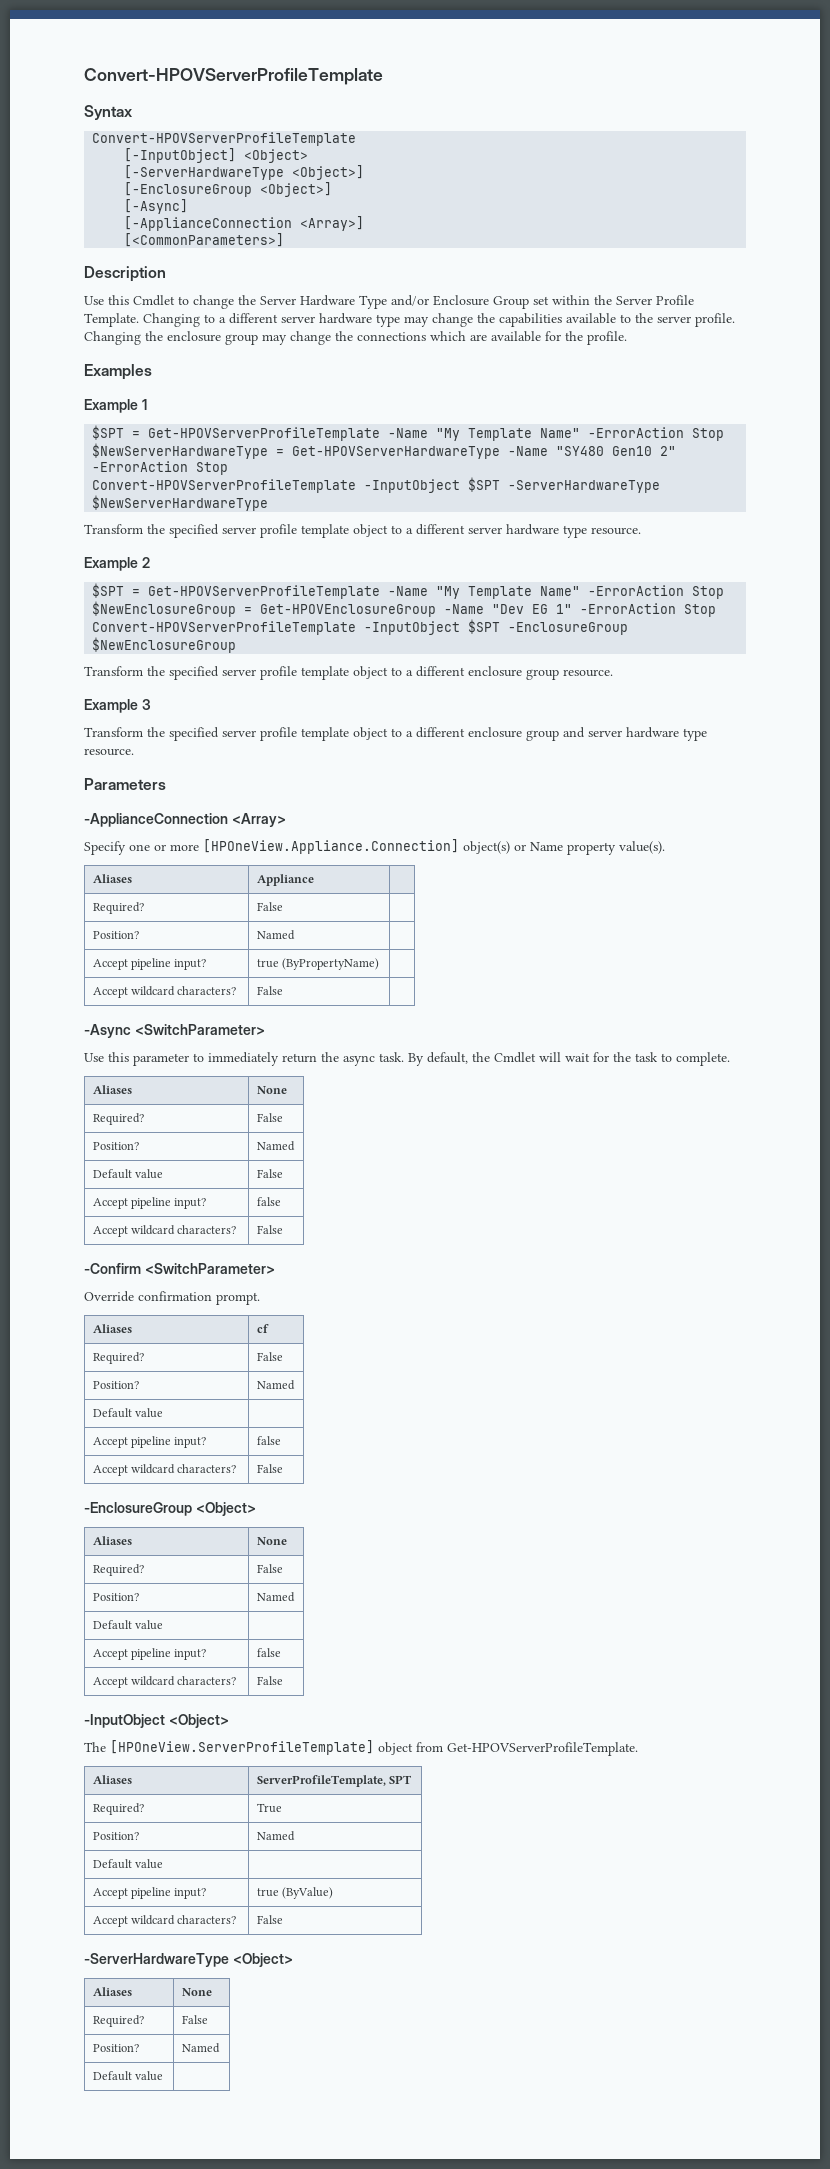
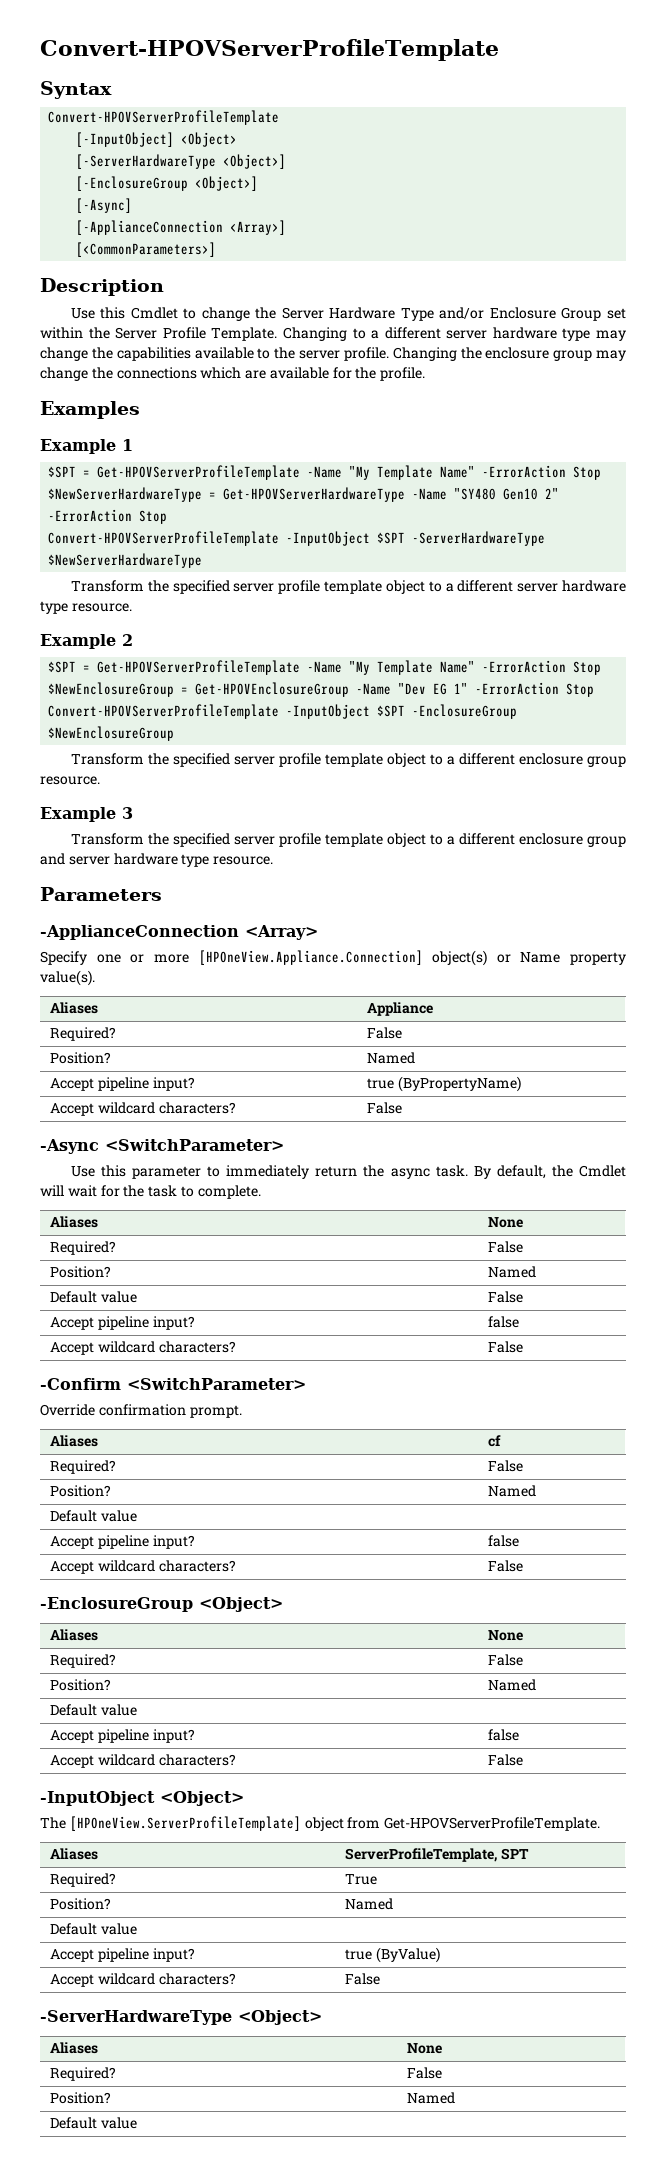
- Aliases | Appliance |
- Required? | False |
- Position? | Named |
+ Aliases | Appliance
+ Required? | False
+ Position? | Named
- Accept pipeline input? | true (ByPropertyName) |
- Accept wildcard characters? | False |
+ Accept pipeline input? | true (ByPropertyName)
+ Accept wildcard characters? | False

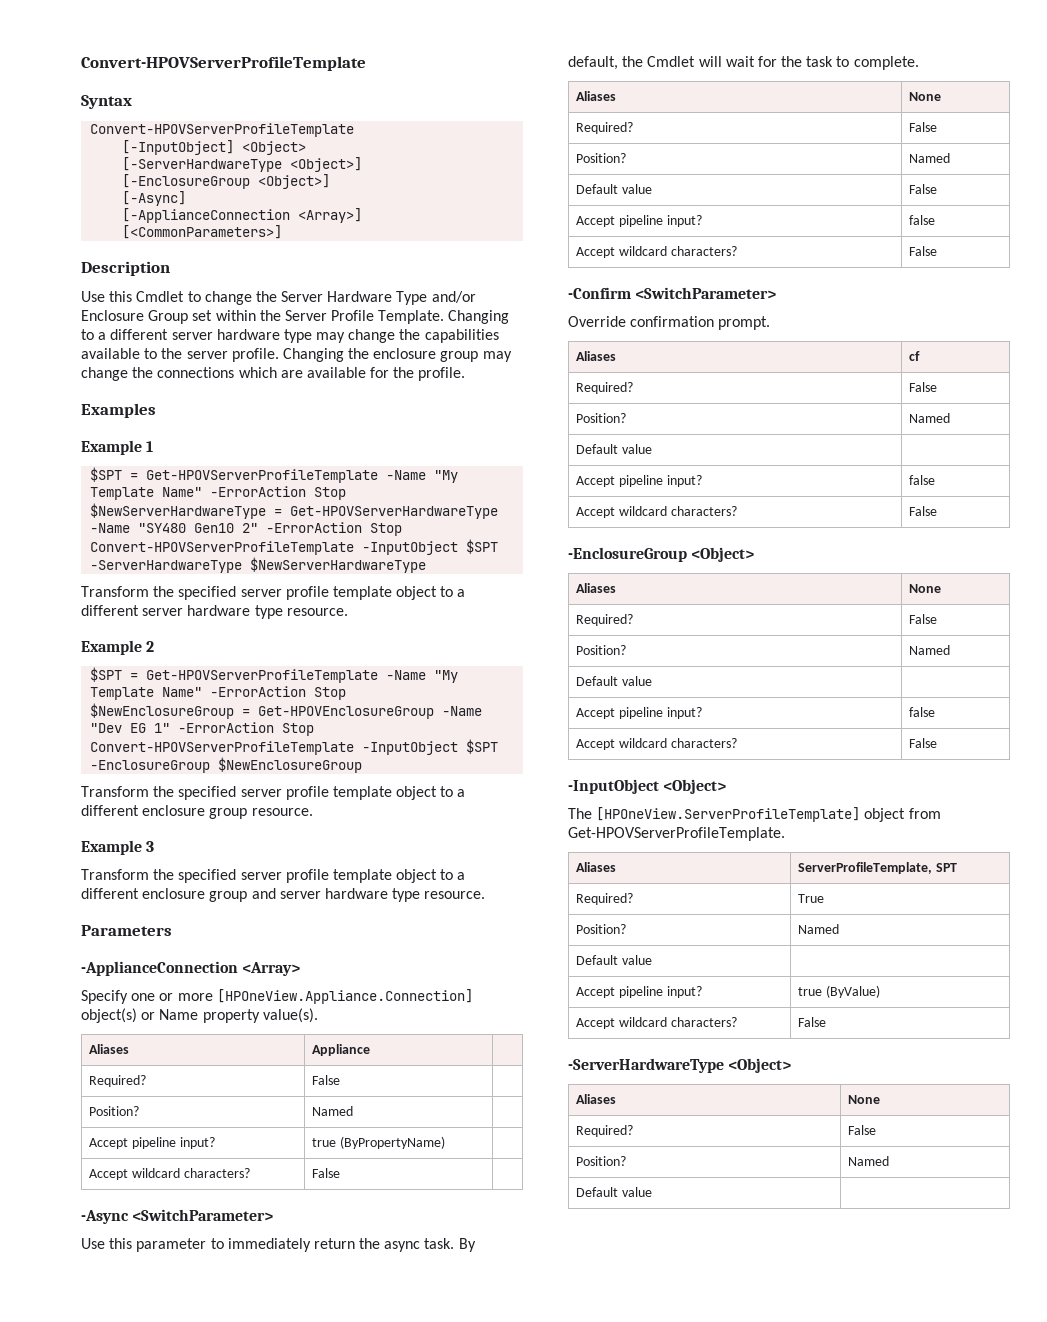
- Aliases | Appliance
- Required? | False
- Position? | Named
+ Aliases | Appliance |
+ Required? | False |
+ Position? | Named |
- Accept pipeline input? | true (ByPropertyName)
- Accept wildcard characters? | False
+ Accept pipeline input? | true (ByPropertyName) |
+ Accept wildcard characters? | False |

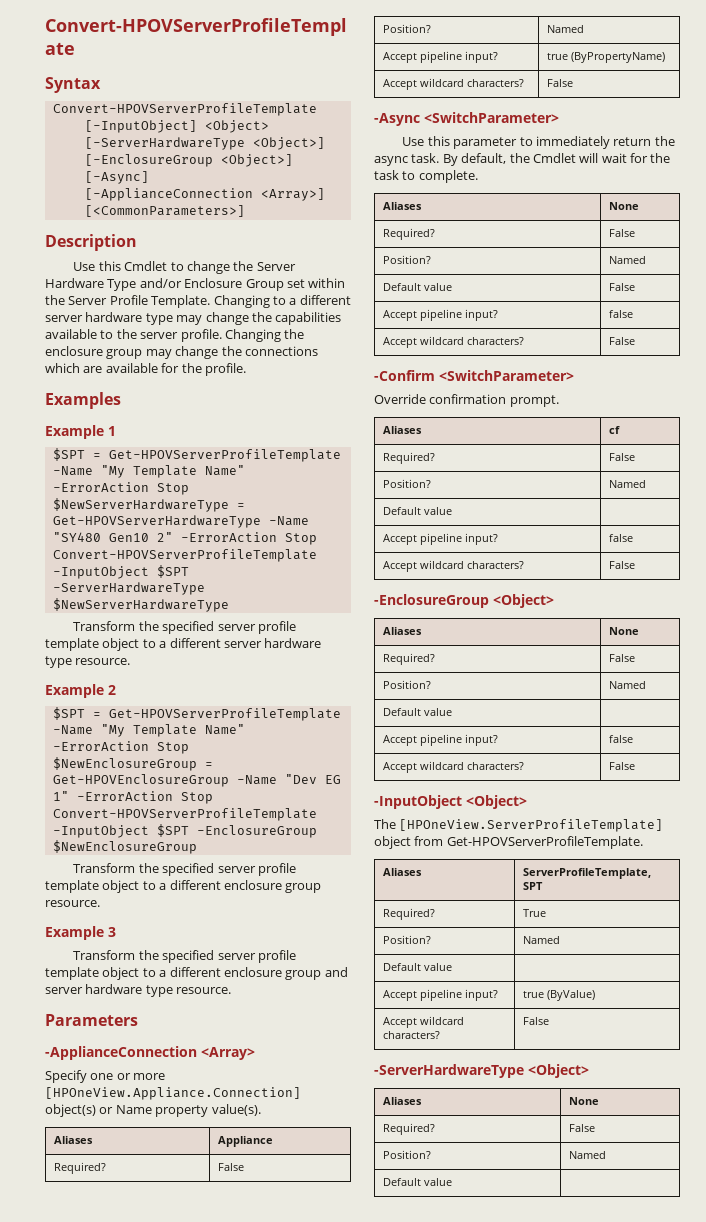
- Aliases | Appliance |
- Required? | False |
- Position? | Named |
+ Aliases | Appliance
+ Required? | False
+ Position? | Named
- Accept pipeline input? | true (ByPropertyName) |
- Accept wildcard characters? | False |
+ Accept pipeline input? | true (ByPropertyName)
+ Accept wildcard characters? | False

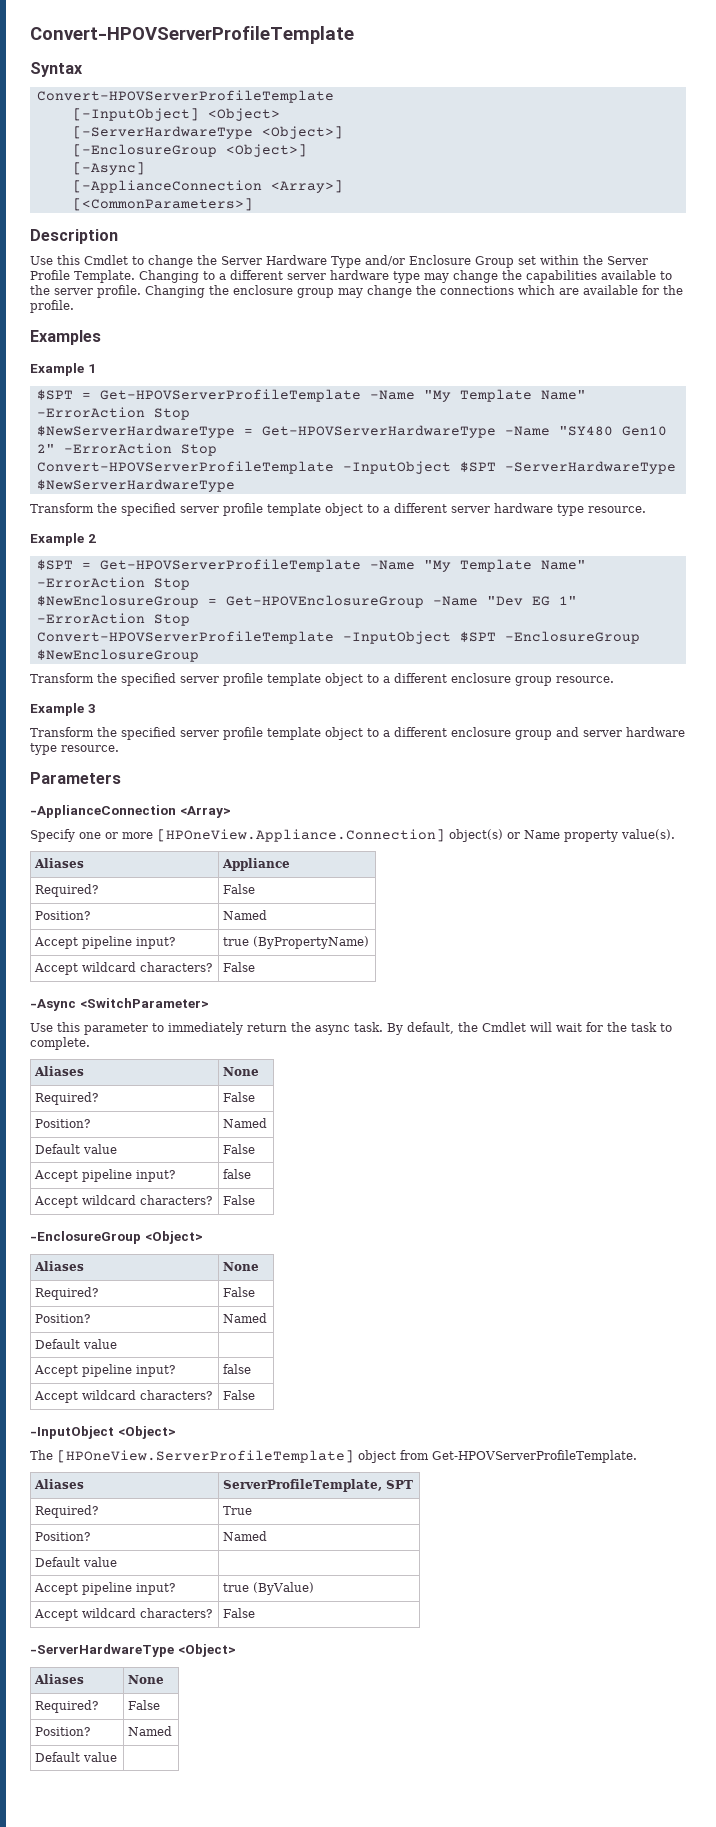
- -Confirm <SwitchParameter>
- Override confirmation prompt.
- Aliases | cf
- Required? | False
- Position? | Named
- Default value |
- Accept pipeline input? | false
- Accept wildcard characters? | False

